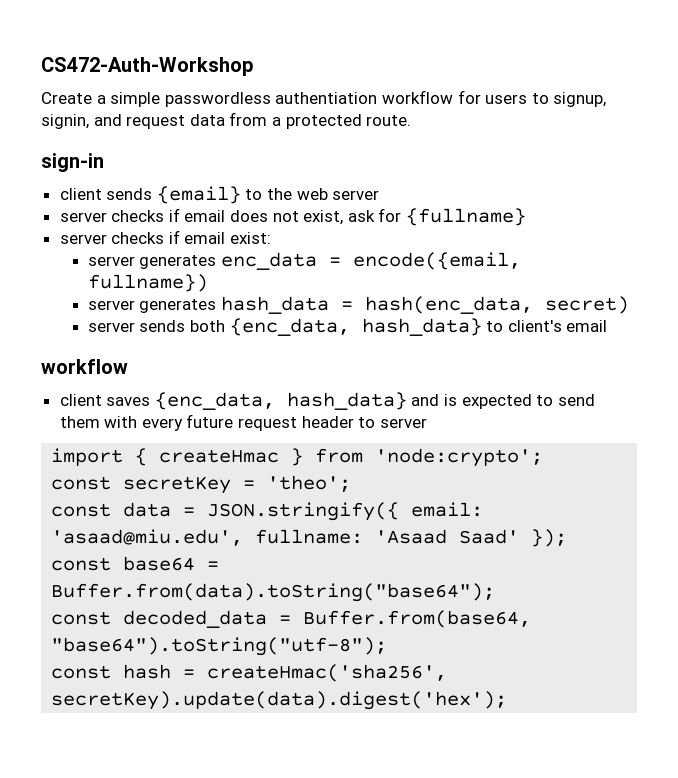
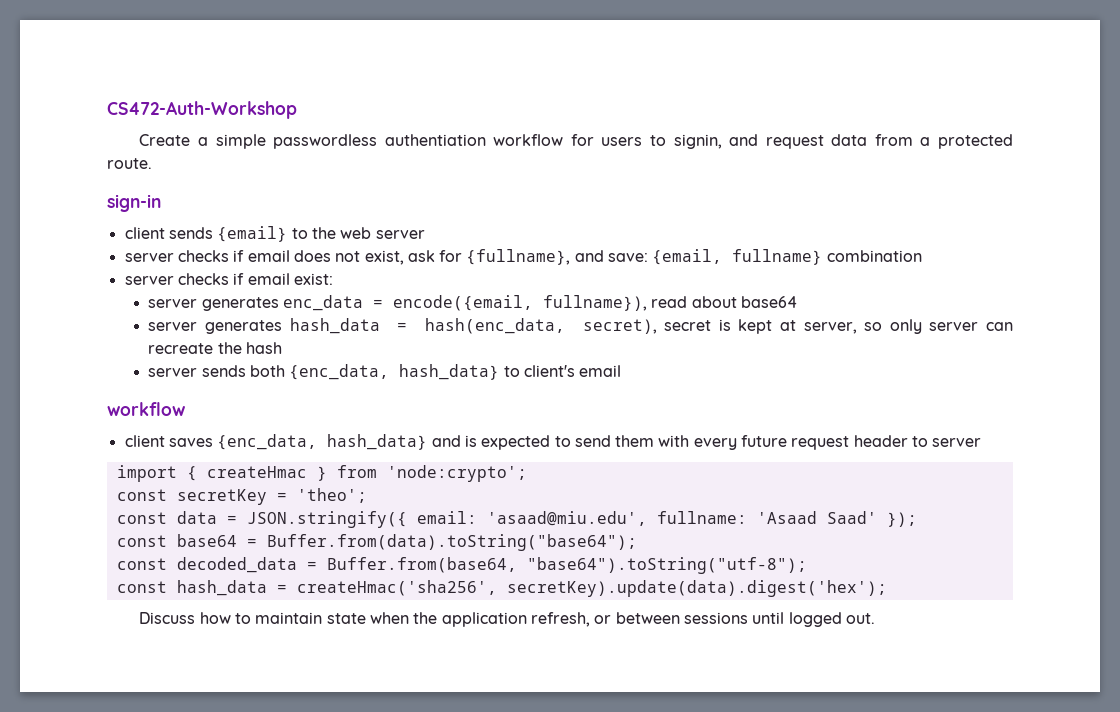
- Create a simple passwordless authentiation workflow for users to signup, signin, and request data from a protected route.
+ Create a simple passwordless authentiation workflow for users to signin, and request data from a protected route.
- server checks if email does not exist, ask for {fullname}
+ server checks if email does not exist, ask for {fullname}, and save: {email, fullname} combination
- server generates enc_data = encode({email, fullname})
+ server generates enc_data = encode({email, fullname}), read about base64
- server generates hash_data = hash(enc_data, secret)
+ server generates hash_data = hash(enc_data, secret), secret is kept at server, so only server can recreate the hash
- const hash = createHmac('sha256', secretKey).update(data).digest('hex');
+ const hash_data = createHmac('sha256', secretKey).update(data).digest('hex');
+ Discuss how to maintain state when the application refresh, or between sessions until logged out.

